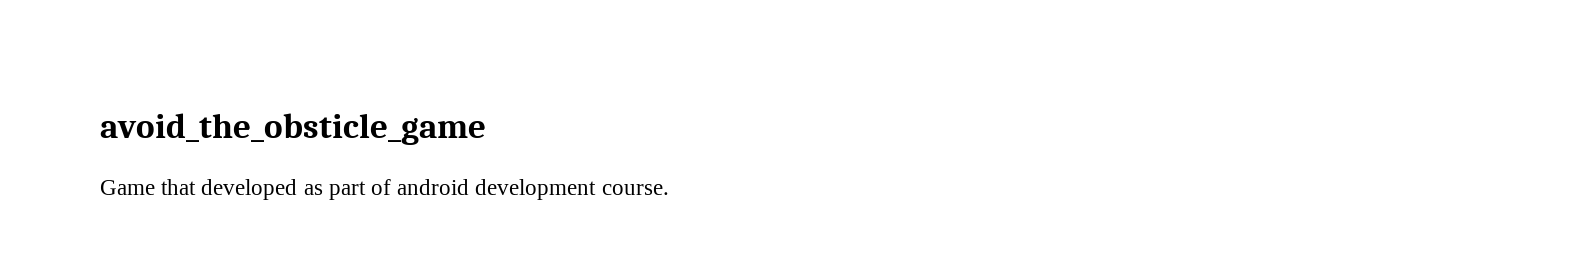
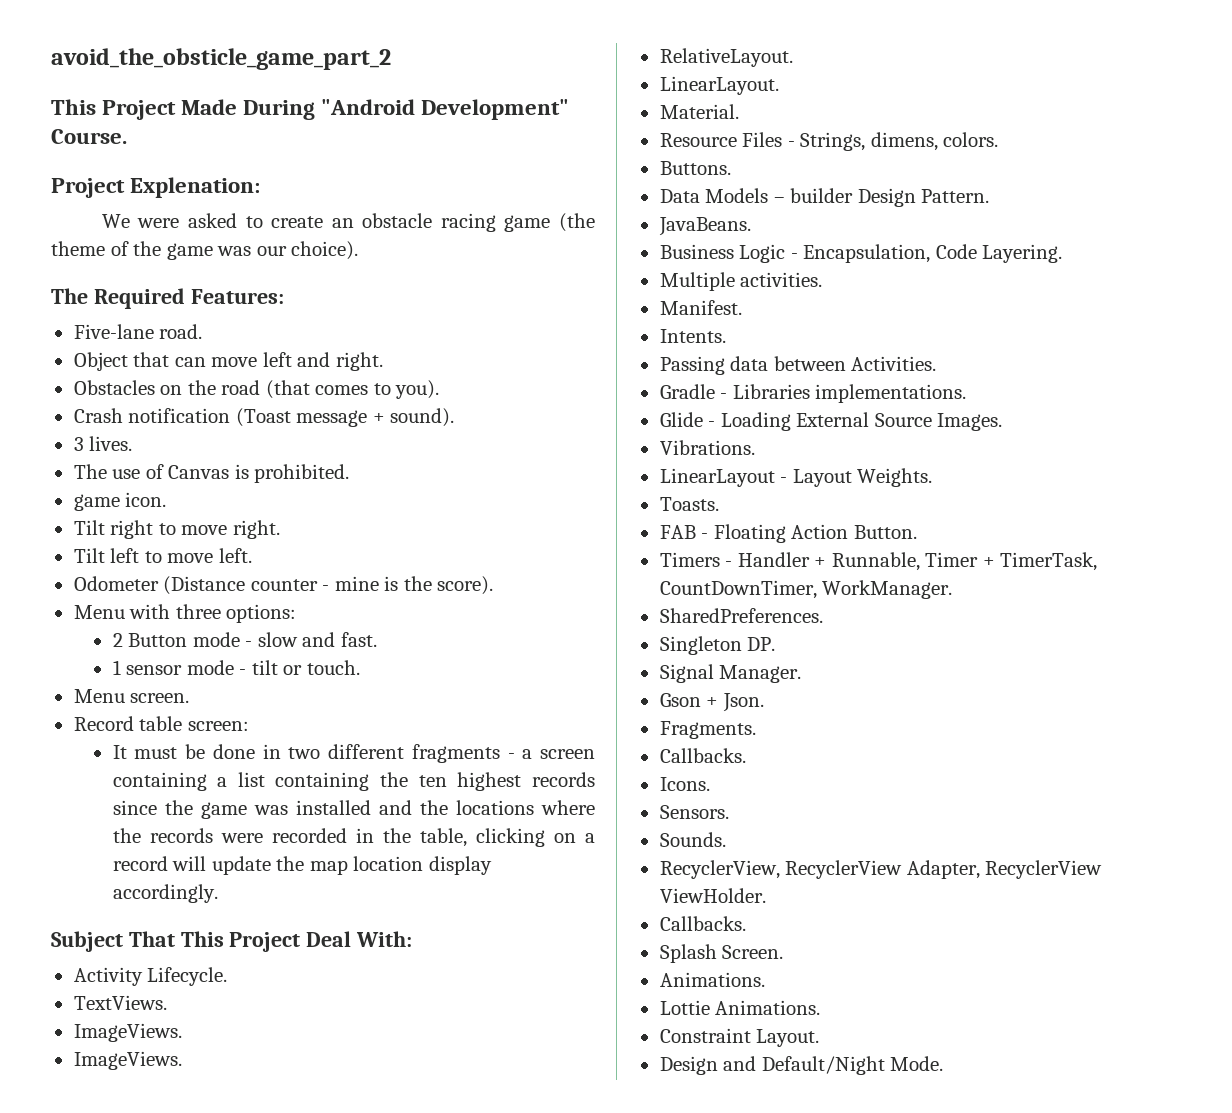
- avoid_the_obsticle_game
- Game that developed as part of android development course.
+ avoid_the_obsticle_game_part_2
+ This Project Made During "Android Development" Course.
+ Project Explenation:
+ We were asked to create an obstacle racing game (the theme of the game was our choice).
+ The Required Features:
+ Five-lane road.
+ Object that can move left and right.
+ Obstacles on the road (that comes to you).
+ Crash notification (Toast message + sound).
+ 3 lives.
+ The use of Canvas is prohibited.
+ game icon.
+ Tilt right to move right.
+ Tilt left to move left.
+ Odometer (Distance counter - mine is the score).
+ Menu with three options:
+ 2 Button mode - slow and fast.
+ 1 sensor mode - tilt or touch.
+ Menu screen.
+ Record table screen:
+ It must be done in two different fragments - a screen containing a list containing the ten highest records since the game was installed and the locations where the records were recorded in the table, clicking on a record will update the map location display accordingly.
+ Subject That This Project Deal With:
+ Activity Lifecycle.
+ TextViews.
+ ImageViews.
+ ImageViews.
+ RelativeLayout.
+ LinearLayout.
+ Material.
+ Resource Files - Strings, dimens, colors.
+ Buttons.
+ Data Models – builder Design Pattern.
+ JavaBeans.
+ Business Logic - Encapsulation, Code Layering.
+ Multiple activities.
+ Manifest.
+ Intents.
+ Passing data between Activities.
+ Gradle - Libraries implementations.
+ Glide - Loading External Source Images.
+ Vibrations.
+ LinearLayout - Layout Weights.
+ Toasts.
+ FAB - Floating Action Button.
+ Timers - Handler + Runnable, Timer + TimerTask, CountDownTimer, WorkManager.
+ SharedPreferences.
+ Singleton DP.
+ Signal Manager.
+ Gson + Json.
+ Fragments.
+ Callbacks.
+ Icons.
+ Sensors.
+ Sounds.
+ RecyclerView, RecyclerView Adapter, RecyclerView ViewHolder.
+ Callbacks.
+ Splash Screen.
+ Animations.
+ Lottie Animations.
+ Constraint Layout.
+ Design and Default/Night Mode.

